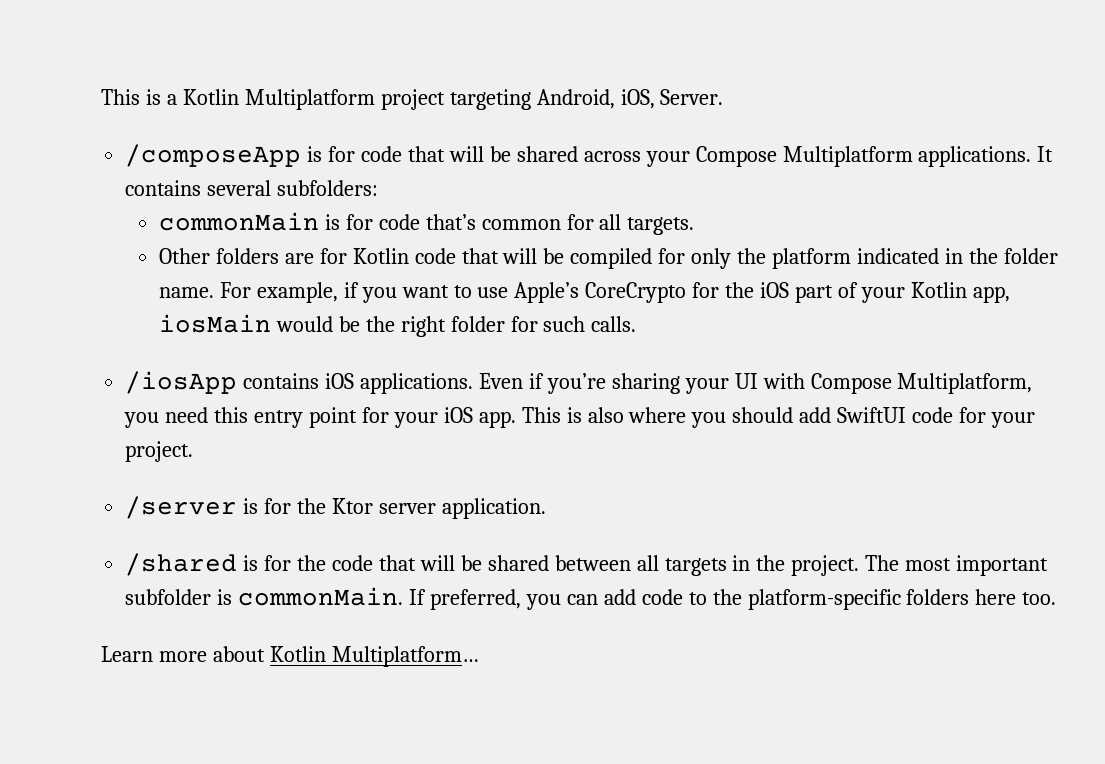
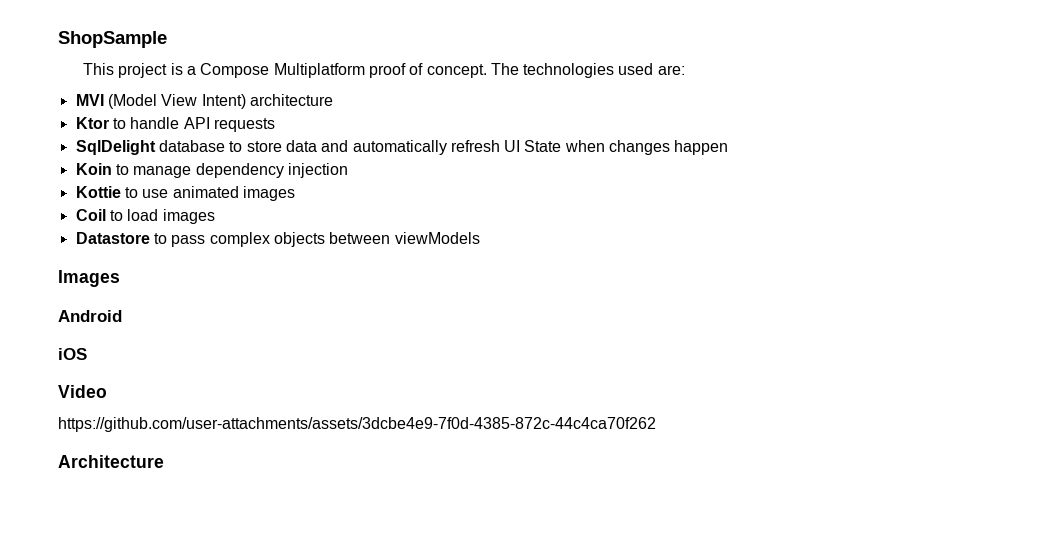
- This is a Kotlin Multiplatform project targeting Android, iOS, Server.
- /composeApp is for code that will be shared across your Compose Multiplatform applications. It contains several subfolders:
- commonMain is for code that’s common for all targets.
- Other folders are for Kotlin code that will be compiled for only the platform indicated in the folder name. For example, if you want to use Apple’s CoreCrypto for the iOS part of your Kotlin app, iosMain would be the right folder for such calls.
- /iosApp contains iOS applications. Even if you’re sharing your UI with Compose Multiplatform, you need this entry point for your iOS app. This is also where you should add SwiftUI code for your project.
- /server is for the Ktor server application.
- /shared is for the code that will be shared between all targets in the project. The most important subfolder is commonMain. If preferred, you can add code to the platform-specific folders here too.
- Learn more about Kotlin Multiplatform…
+ ShopSample
+ This project is a Compose Multiplatform proof of concept. The technologies used are:
+ MVI (Model View Intent) architecture
+ Ktor to handle API requests
+ SqlDelight database to store data and automatically refresh UI State when changes happen
+ Koin to manage dependency injection
+ Kottie to use animated images
+ Coil to load images
+ Datastore to pass complex objects between viewModels
+ Images
+ Android
+ iOS
+ Video
+ https://github.com/user-attachments/assets/3dcbe4e9-7f0d-4385-872c-44c4ca70f262
+ Architecture

